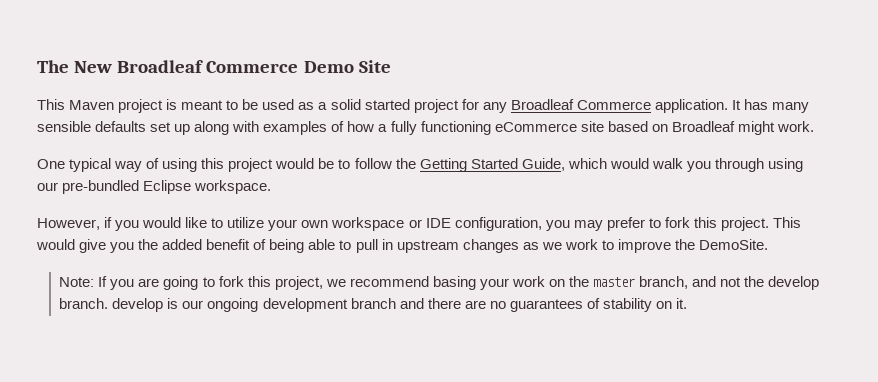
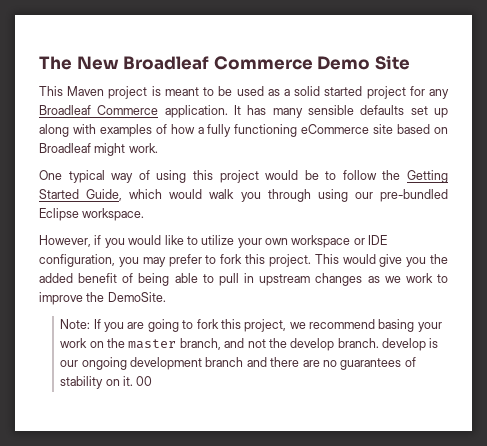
+ 00

